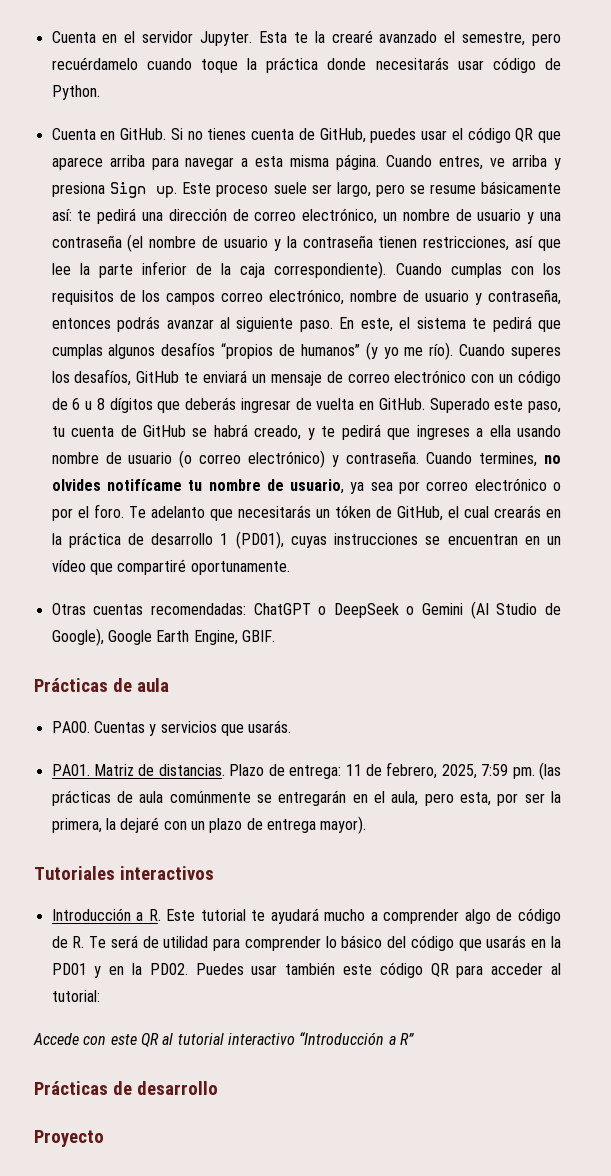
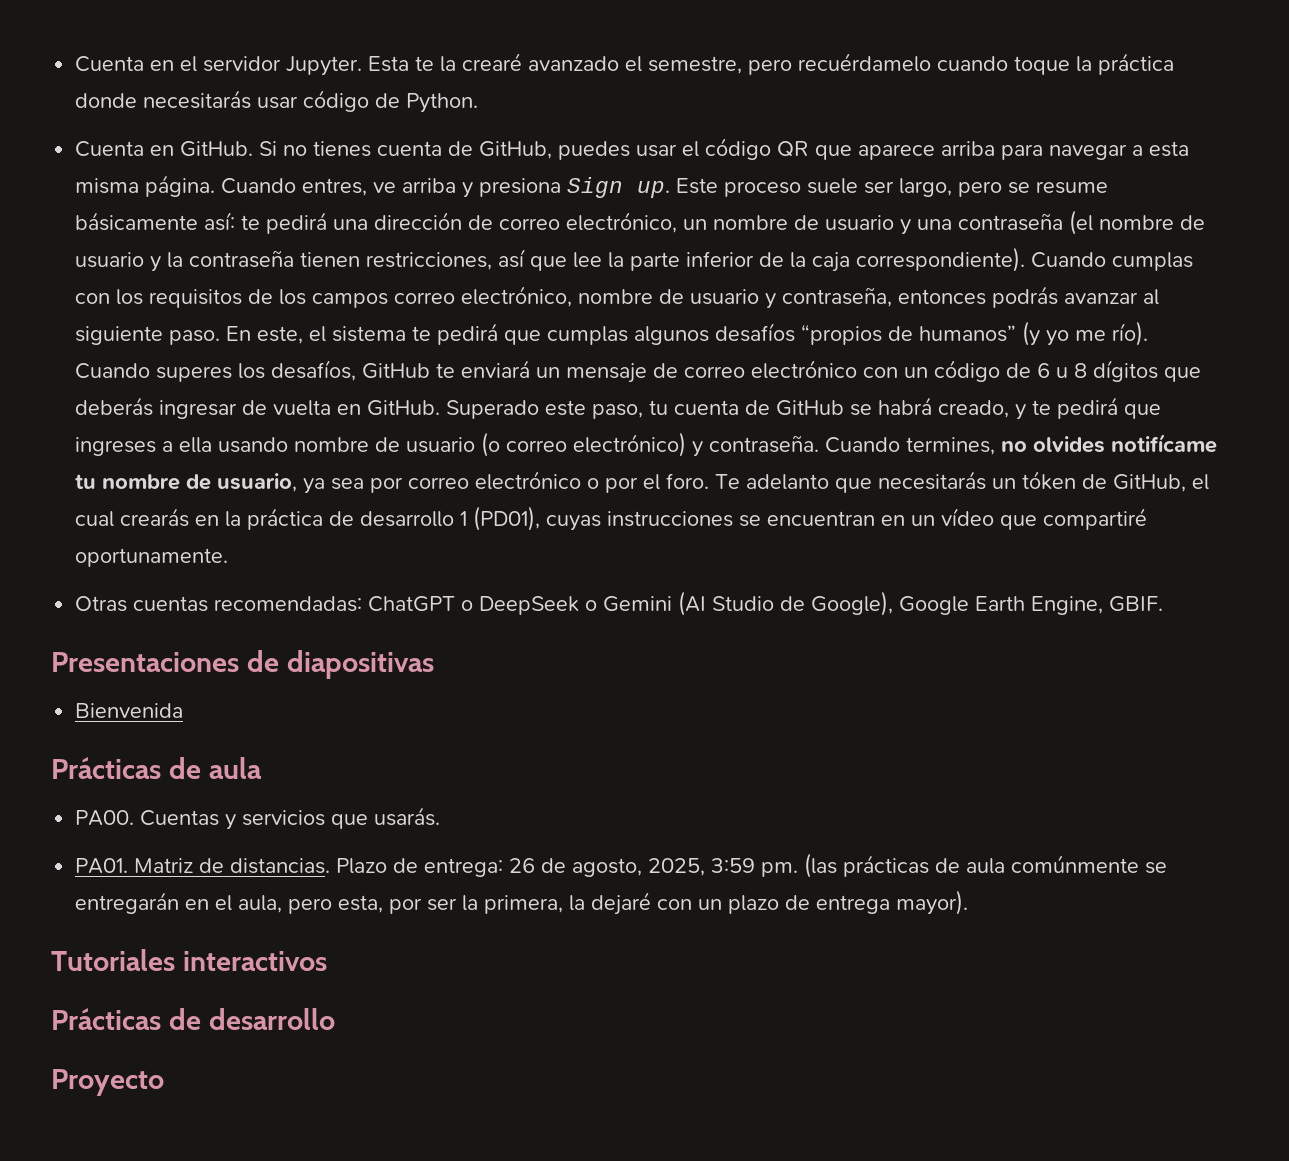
+ Presentaciones de diapositivas
+ Bienvenida
- Plazo de entrega: 11 de febrero, 2025, 7:59 pm.
+ Plazo de entrega: 26 de agosto, 2025, 3:59 pm.
- Introducción a R. Este tutorial te ayudará mucho a comprender algo de código de R. Te será de utilidad para comprender lo básico del código que usarás en la PD01 y en la PD02. Puedes usar también este código QR para acceder al tutorial:
- Accede con este QR al tutorial interactivo “Introducción a R”

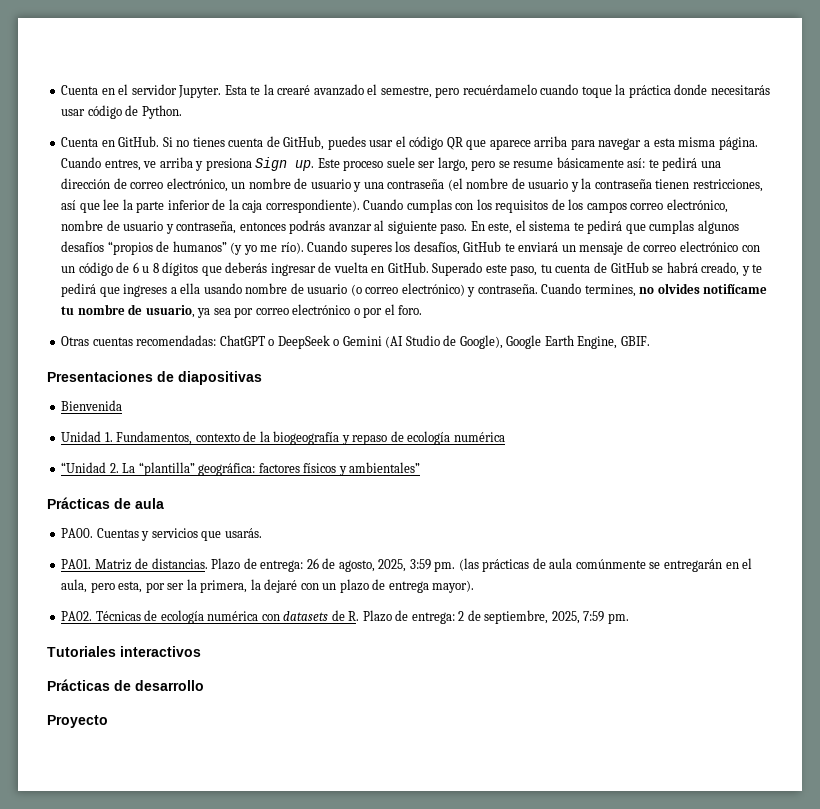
- Te adelanto que necesitarás un tóken de GitHub, el cual crearás en la práctica de desarrollo 1 (PD01), cuyas instrucciones se encuentran en un vídeo que compartiré oportunamente.
+ Unidad 1. Fundamentos, contexto de la biogeografía y repaso de ecología numérica
+ “Unidad 2. La “plantilla” geográfica: factores físicos y ambientales”
+ PA02. Técnicas de ecología numérica con datasets de R. Plazo de entrega: 2 de septiembre, 2025, 7:59 pm.

